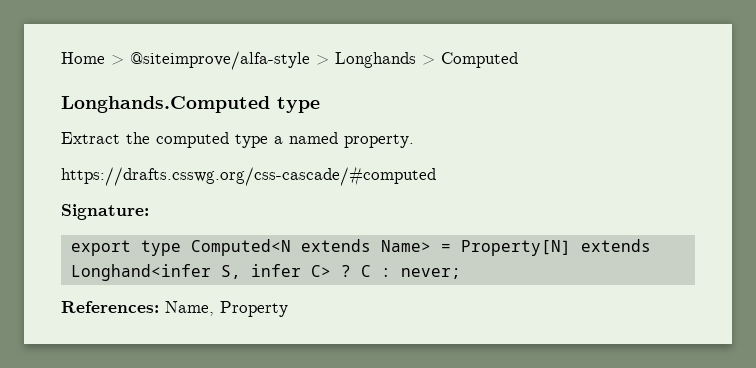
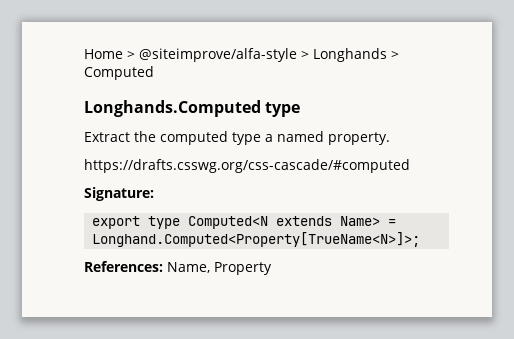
- export type Computed<N extends Name> = Property[N] extends Longhand<infer S, infer C> ? C : never;
+ export type Computed<N extends Name> = Longhand.Computed<Property[TrueName<N>]>;

